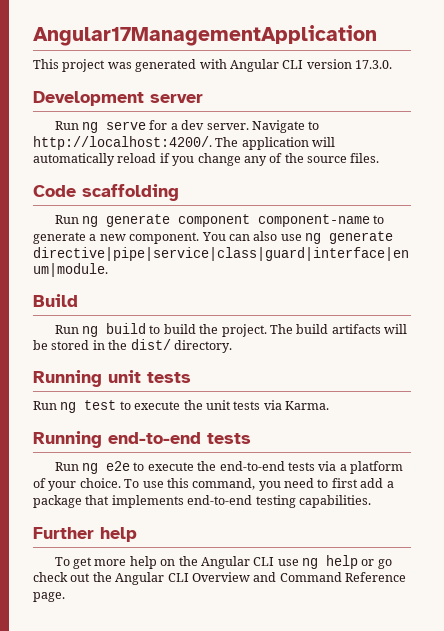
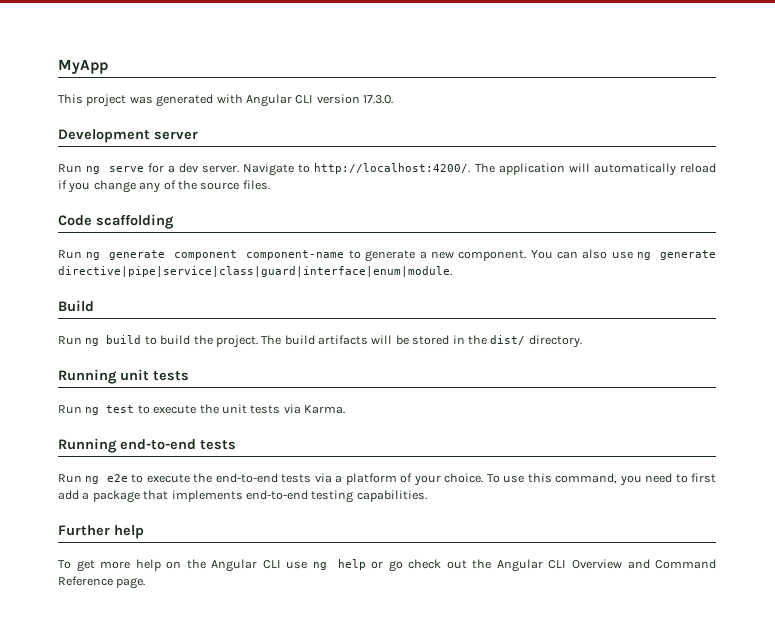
- Angular17ManagementApplication
+ MyApp

